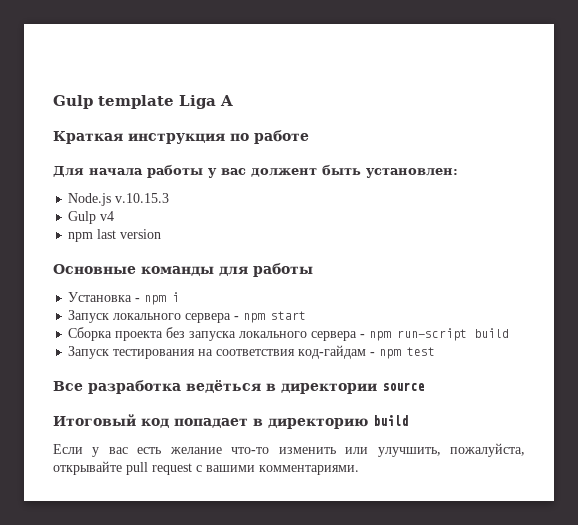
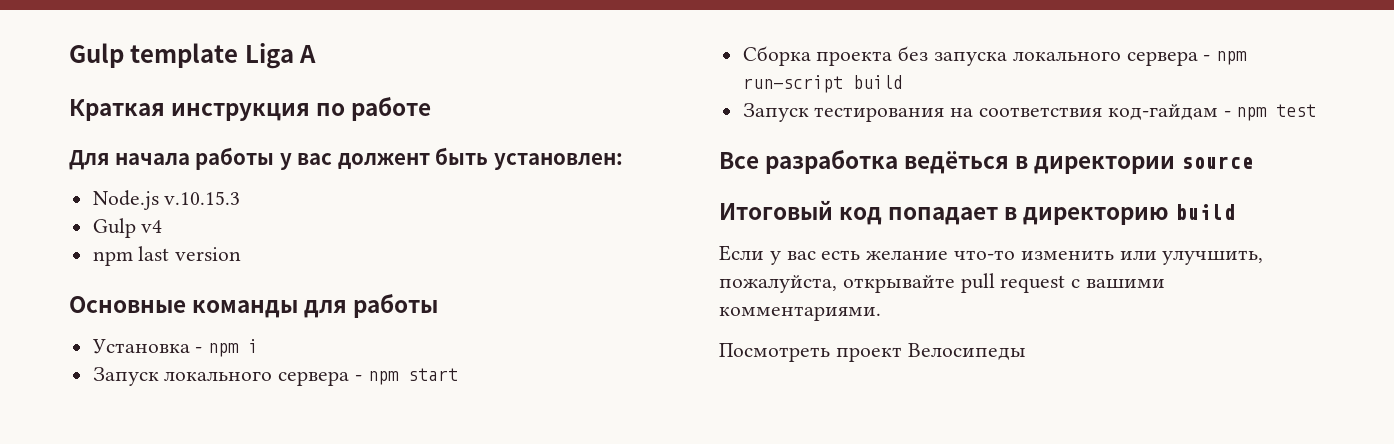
+ Посмотреть проект Велосипеды

